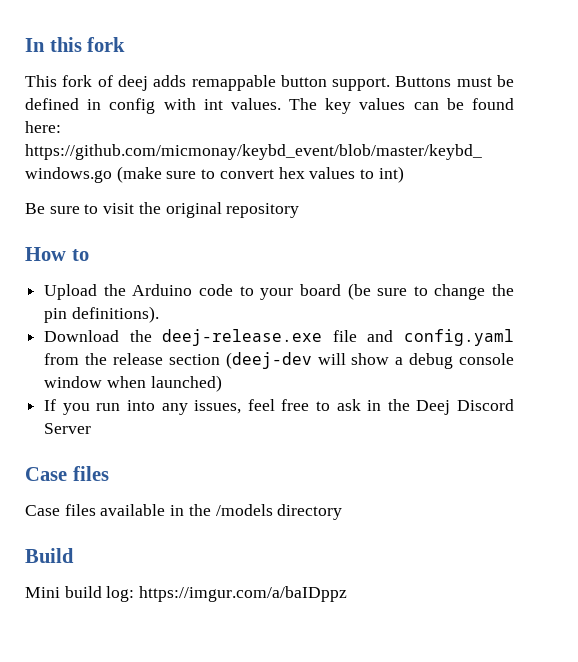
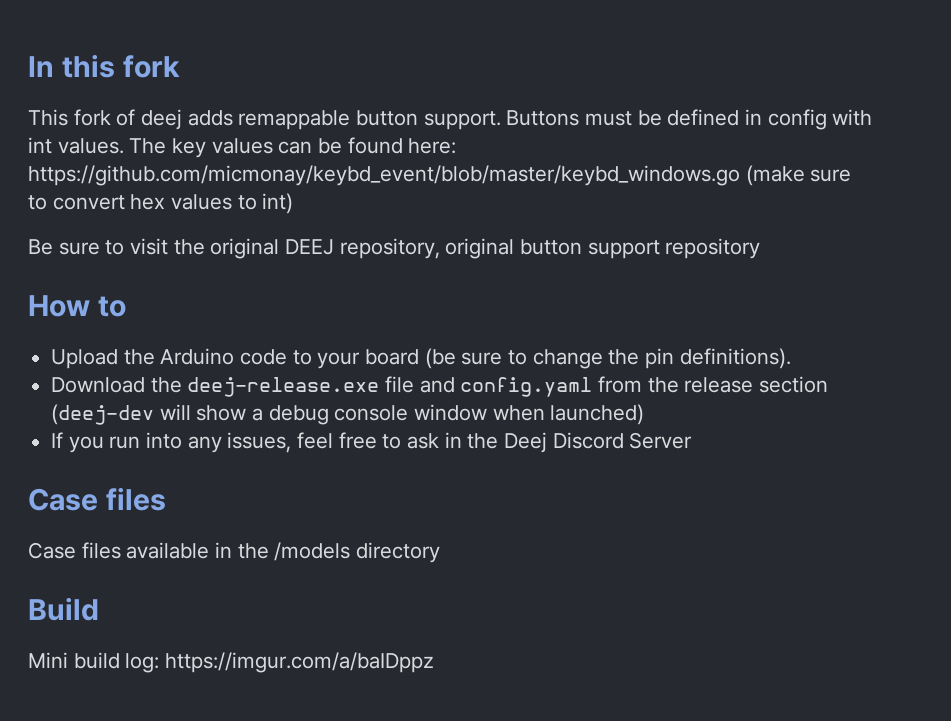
- Be sure to visit the original repository
+ Be sure to visit the original DEEJ repository, original button support repository

